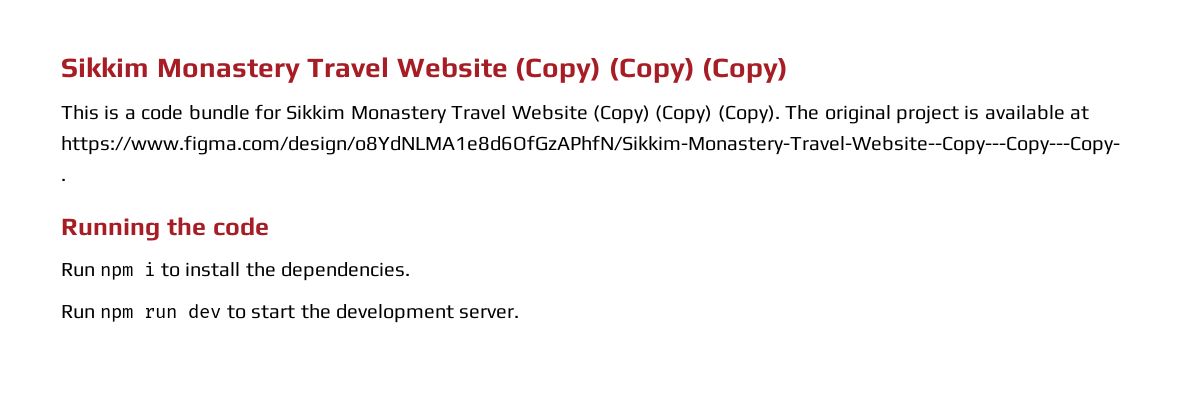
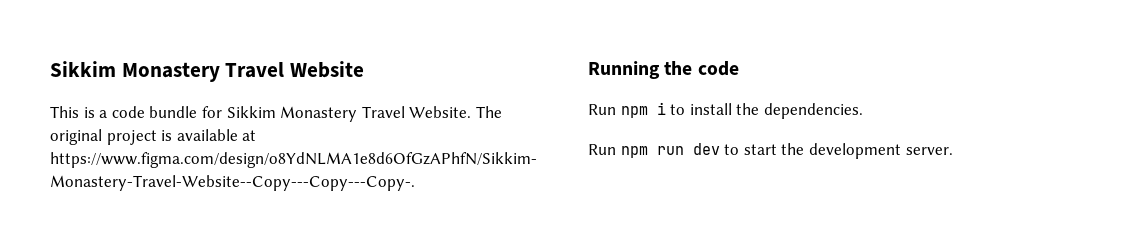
- Sikkim Monastery Travel Website (Copy) (Copy) (Copy)
+ Sikkim Monastery Travel Website
- This is a code bundle for Sikkim Monastery Travel Website (Copy) (Copy) (Copy).
+ This is a code bundle for Sikkim Monastery Travel Website.

